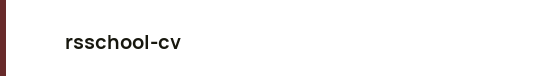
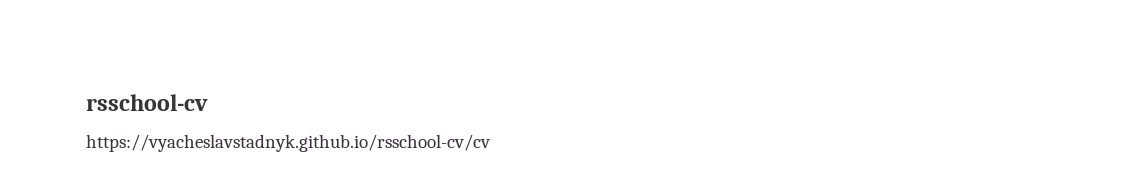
+ https://vyacheslavstadnyk.github.io/rsschool-cv/cv

